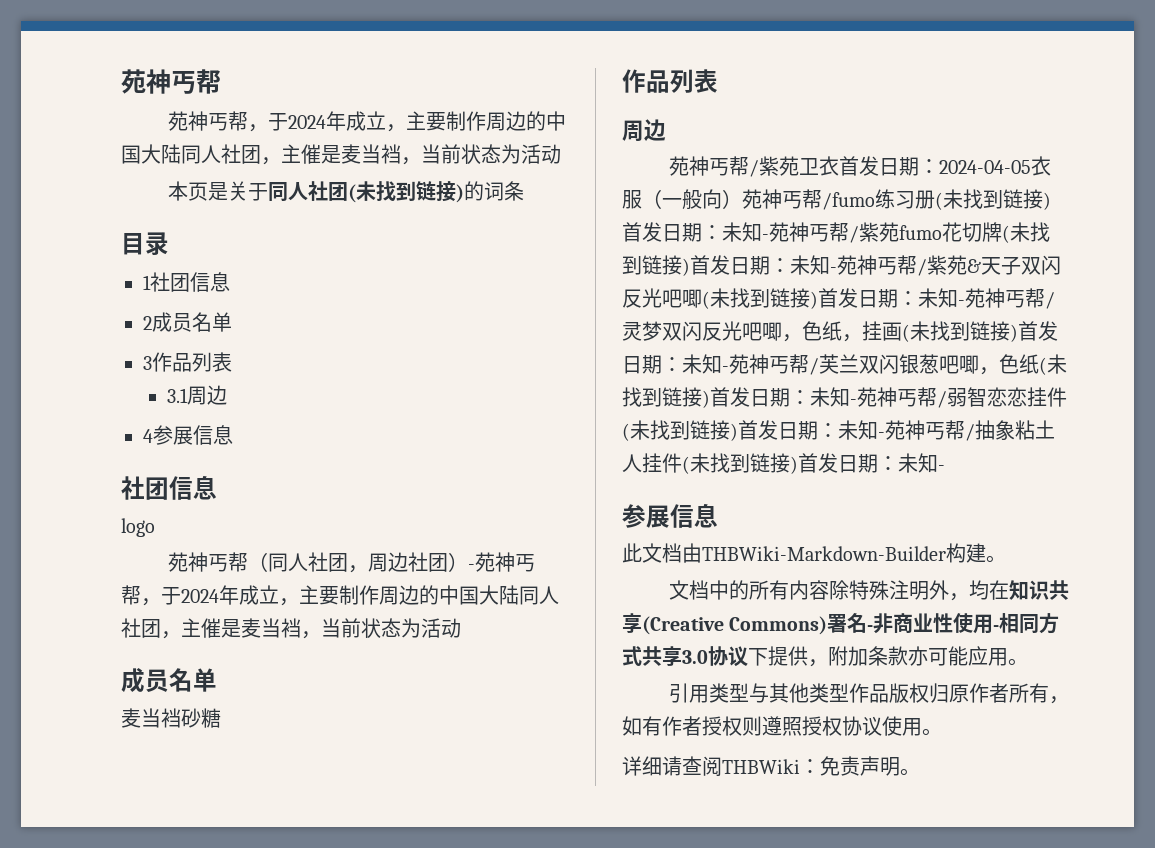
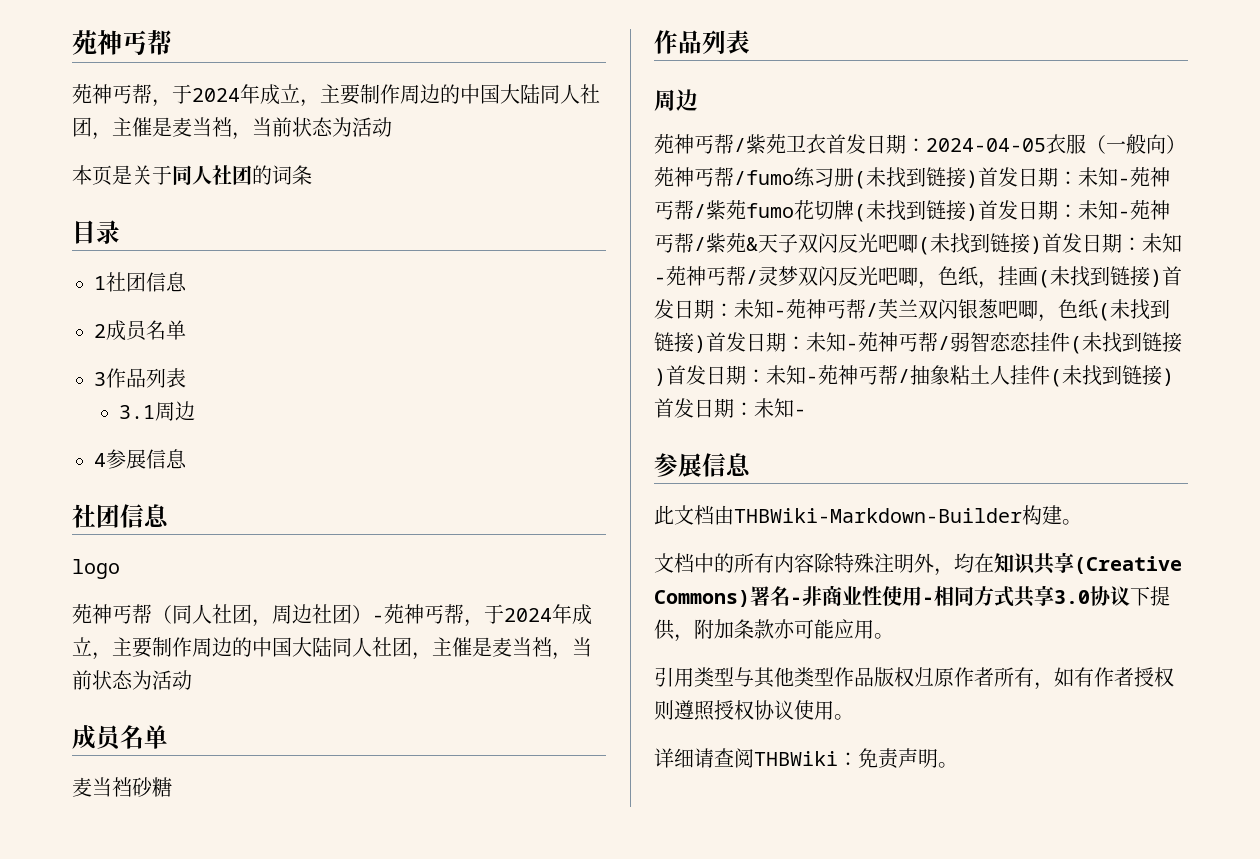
- 本页是关于同人社团(未找到链接)的词条
+ 本页是关于同人社团的词条

